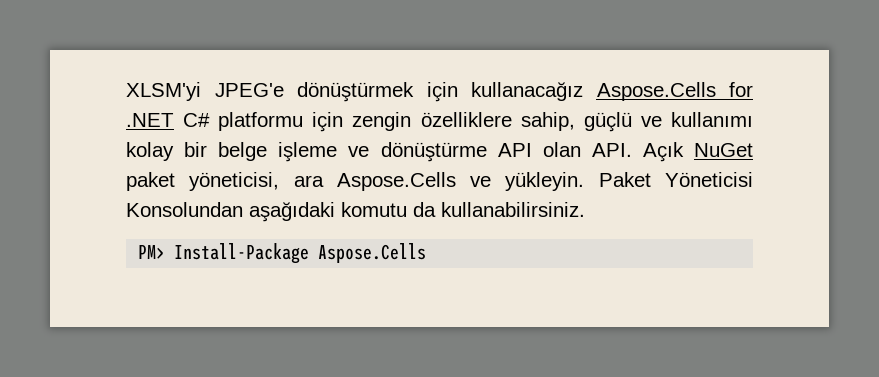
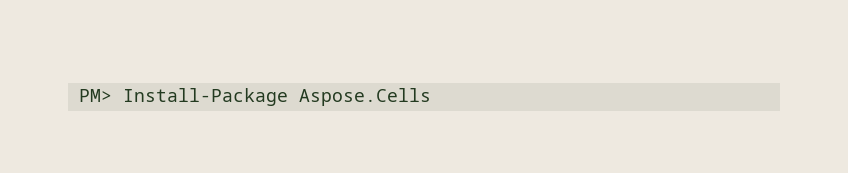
- XLSM'yi JPEG'e dönüştürmek için kullanacağız Aspose.Cells for .NET C# platformu için zengin özelliklere sahip, güçlü ve kullanımı kolay bir belge işleme ve dönüştürme API olan API. Açık NuGet paket yöneticisi, ara Aspose.Cells ve yükleyin. Paket Yöneticisi Konsolundan aşağıdaki komutu da kullanabilirsiniz.

